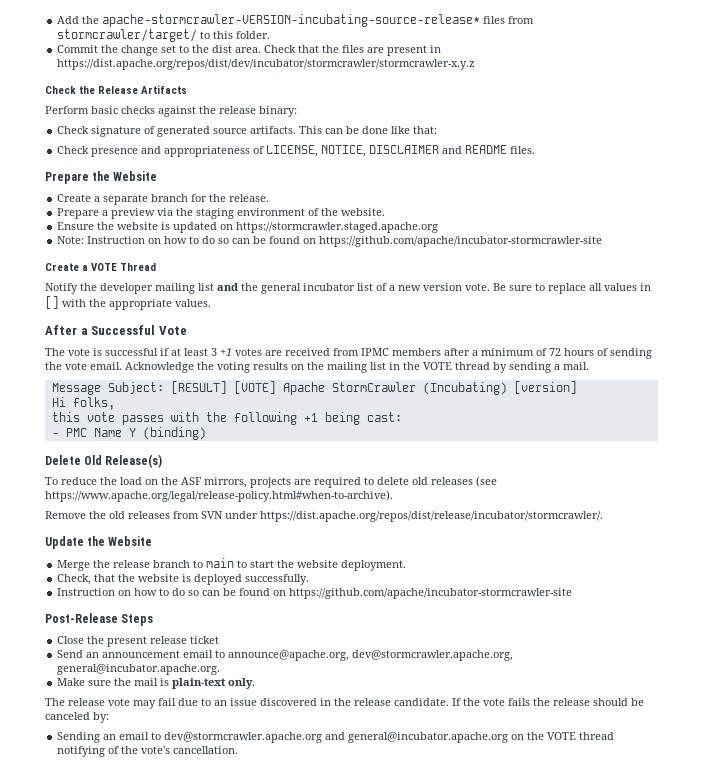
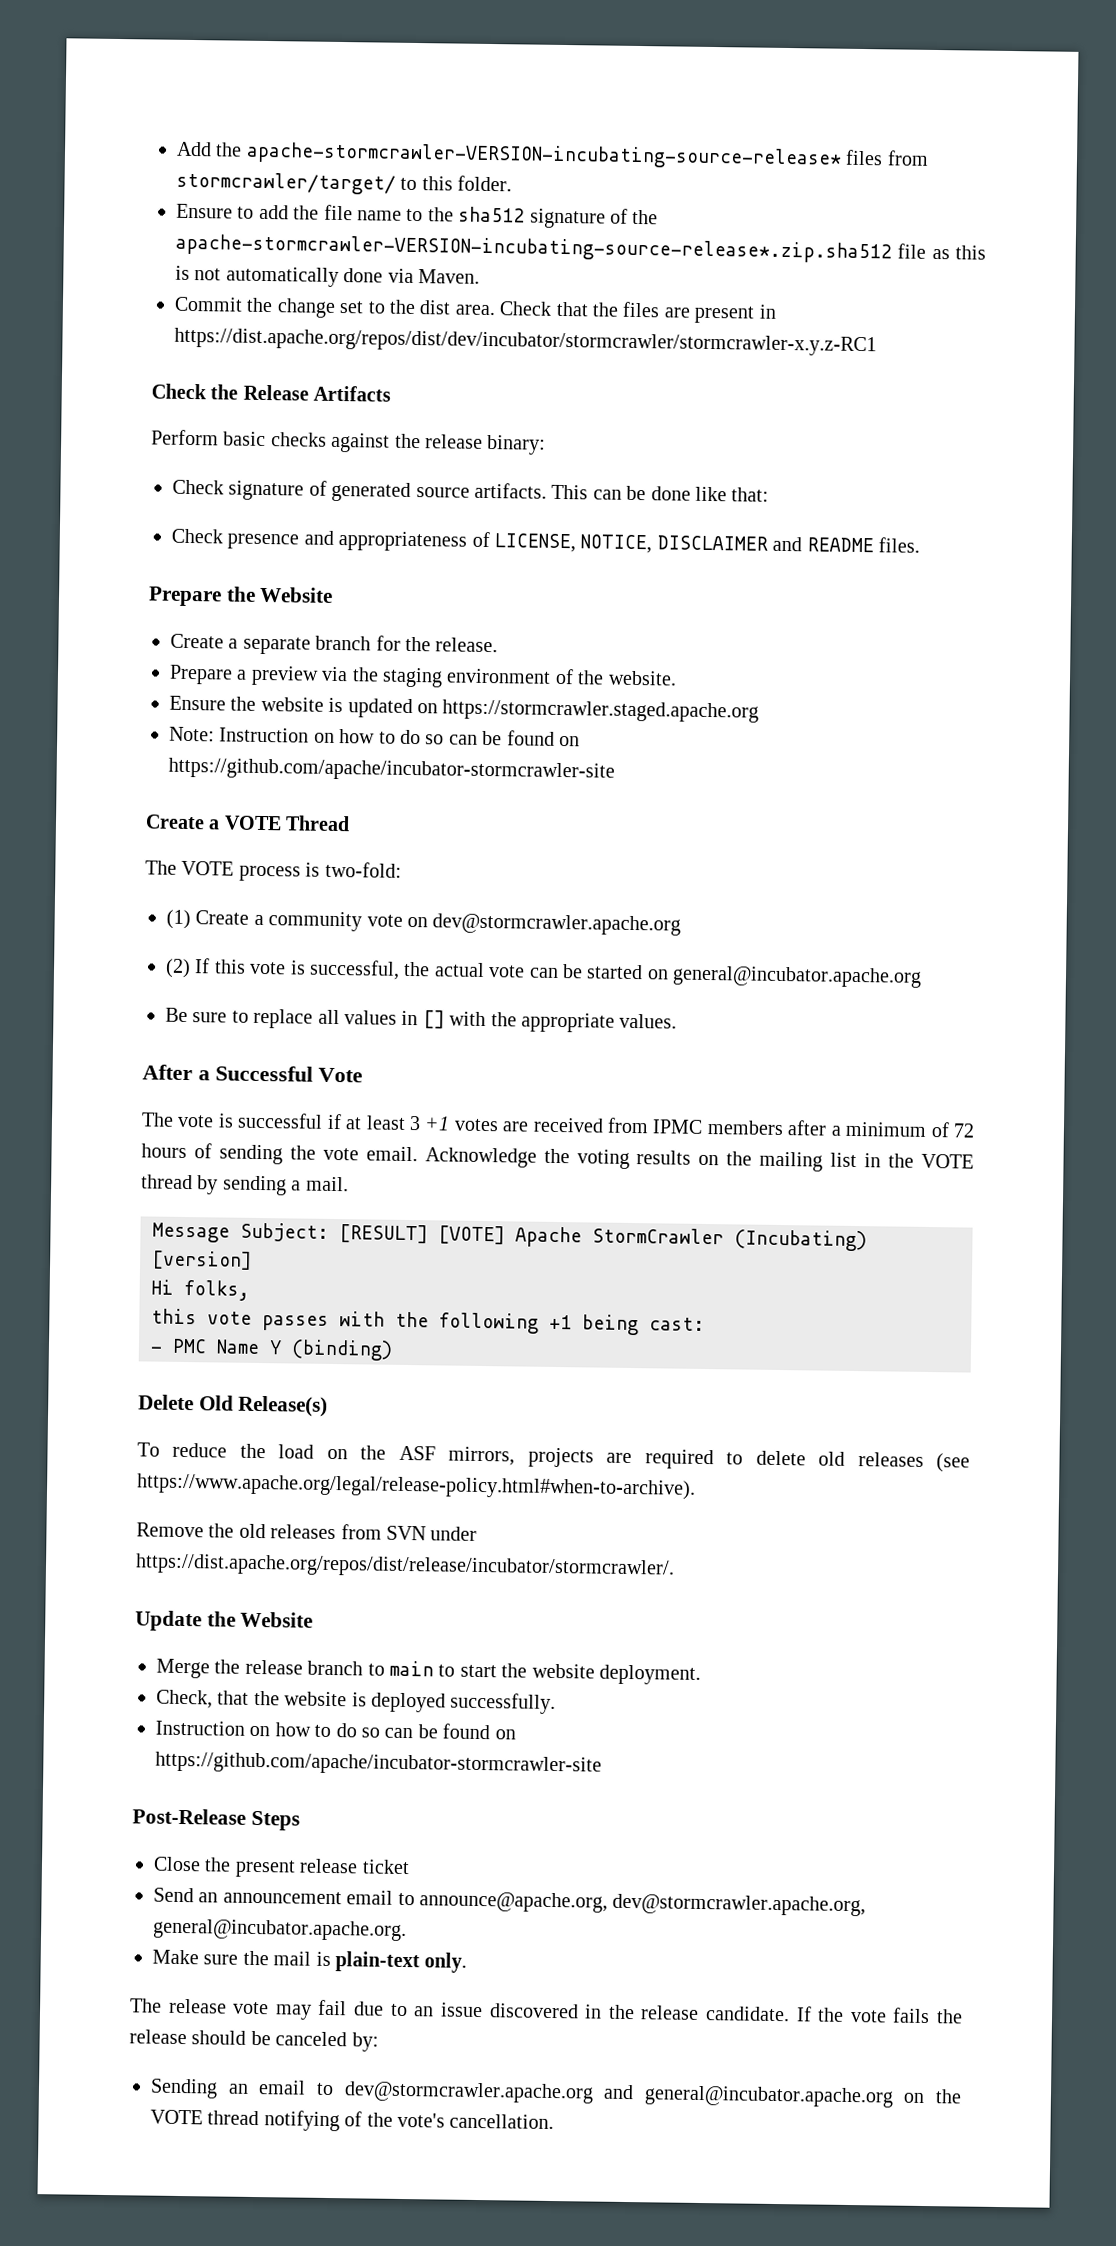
+ Ensure to add the file name to the sha512 signature of the apache-stormcrawler-VERSION-incubating-source-release*.zip.sha512 file as this is not automatically done via Maven.
- Check that the files are present in https://dist.apache.org/repos/dist/dev/incubator/stormcrawler/stormcrawler-x.y.z
+ Check that the files are present in https://dist.apache.org/repos/dist/dev/incubator/stormcrawler/stormcrawler-x.y.z-RC1
- Notify the developer mailing list and the general incubator list of a new version vote. Be sure to replace all values in [] with the appropriate values.
+ The VOTE process is two-fold:
+ (1) Create a community vote on dev@stormcrawler.apache.org
+ (2) If this vote is successful, the actual vote can be started on general@incubator.apache.org
+ Be sure to replace all values in [] with the appropriate values.

